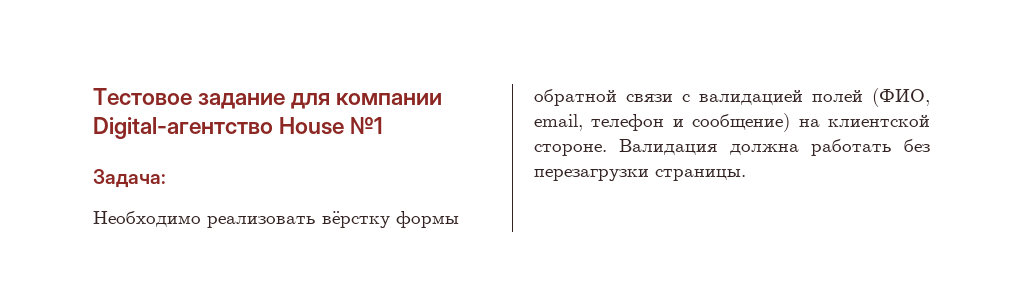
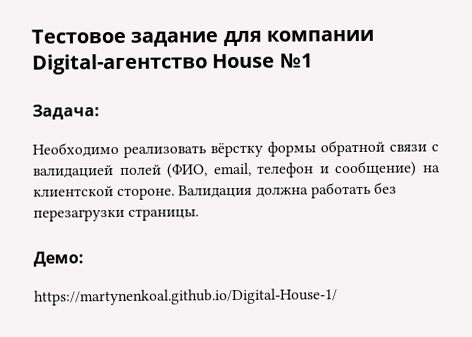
+ Демо:
+ https://martynenkoal.github.io/Digital-House-1/

